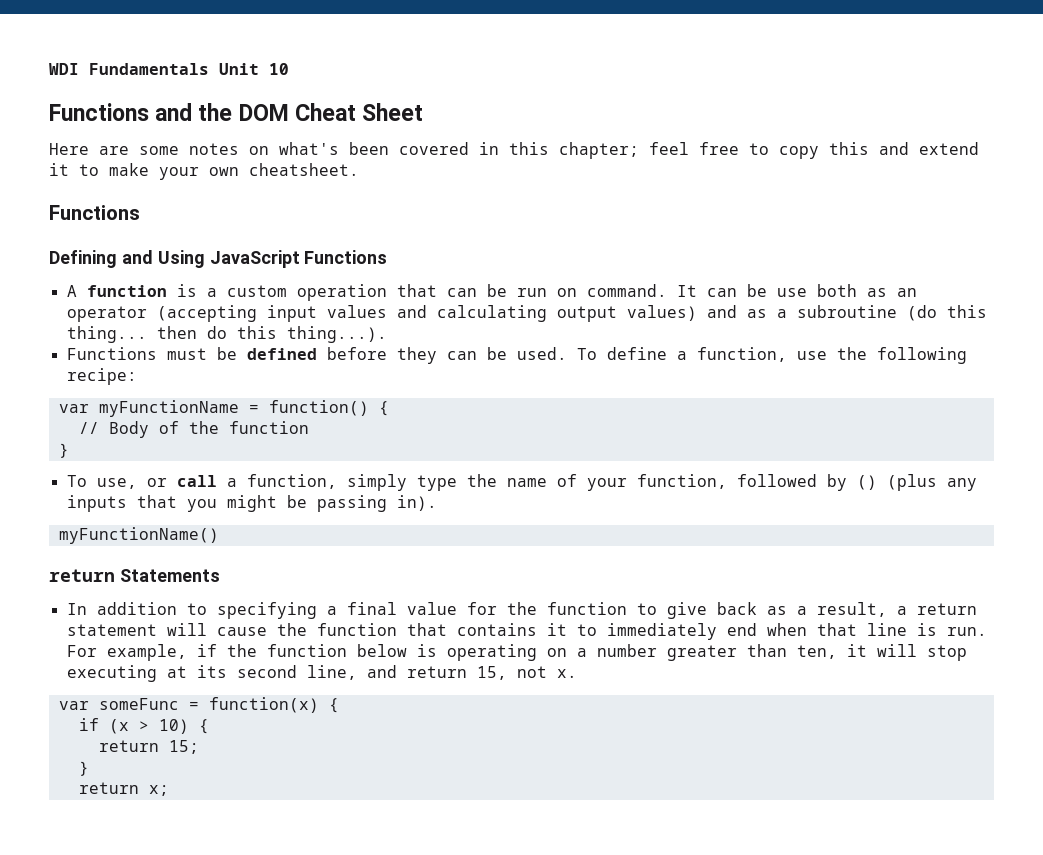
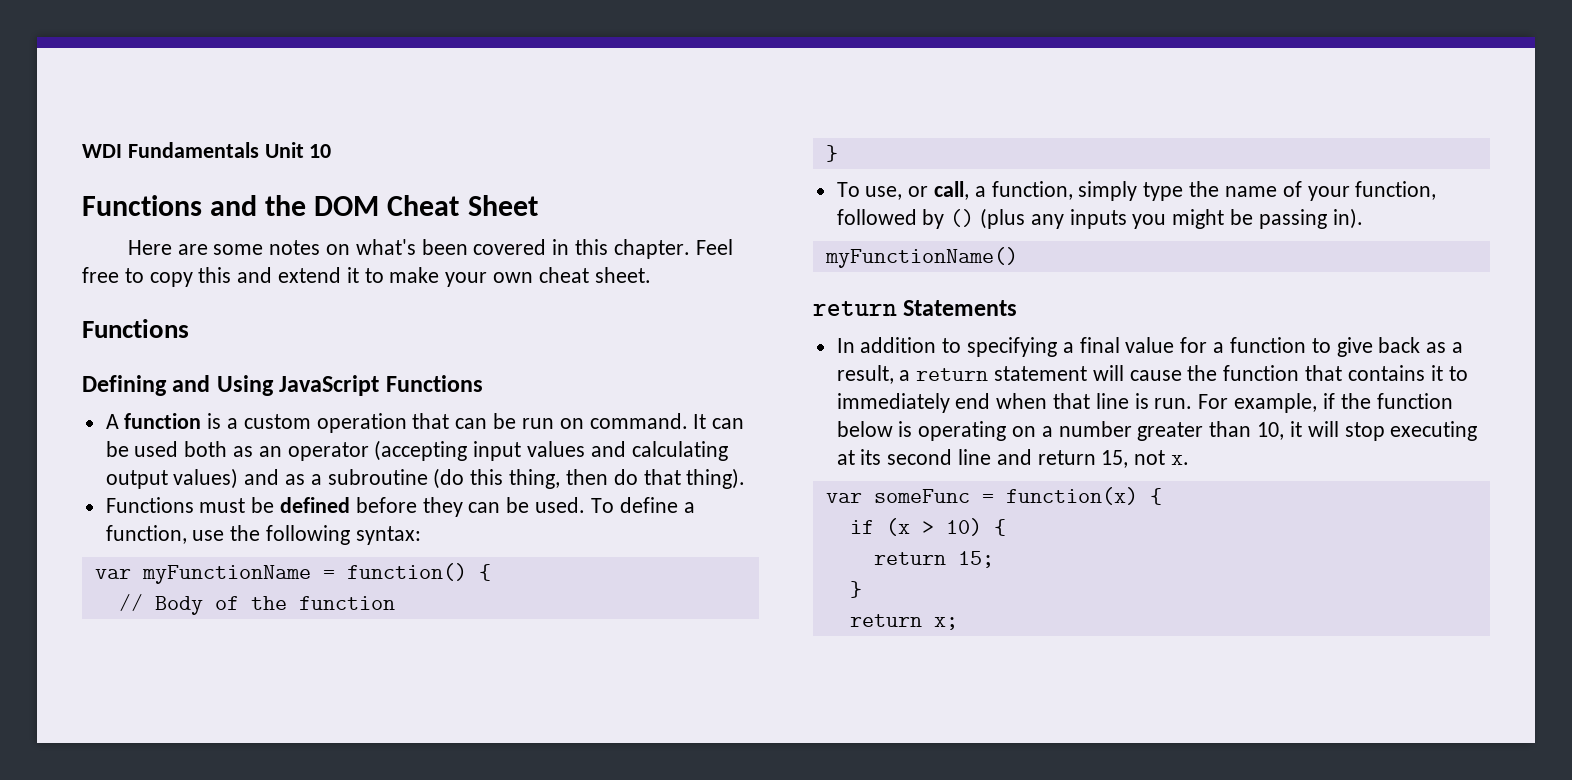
- Here are some notes on what's been covered in this chapter; feel free to copy this and extend it to make your own cheatsheet.
+ Here are some notes on what's been covered in this chapter. Feel free to copy this and extend it to make your own cheat sheet.
- It can be use both as an operator (accepting input values and calculating output values) and as a subroutine (do this thing... then do this thing...).
+ It can be used both as an operator (accepting input values and calculating output values) and as a subroutine (do this thing, then do that thing).
- To define a function, use the following recipe:
+ To define a function, use the following syntax:
- To use, or call a function, simply type the name of your function, followed by () (plus any inputs that you might be passing in).
+ To use, or call, a function, simply type the name of your function, followed by () (plus any inputs you might be passing in).
- In addition to specifying a final value for the function to give back as a result, a return statement will cause the function that contains it to immediately end when that line is run.
+ In addition to specifying a final value for a function to give back as a result, a return statement will cause the function that contains it to immediately end when that line is run.
- For example, if the function below is operating on a number greater than ten, it will stop executing at its second line, and return 15, not x.
+ For example, if the function below is operating on a number greater than 10, it will stop executing at its second line and return 15, not x.

